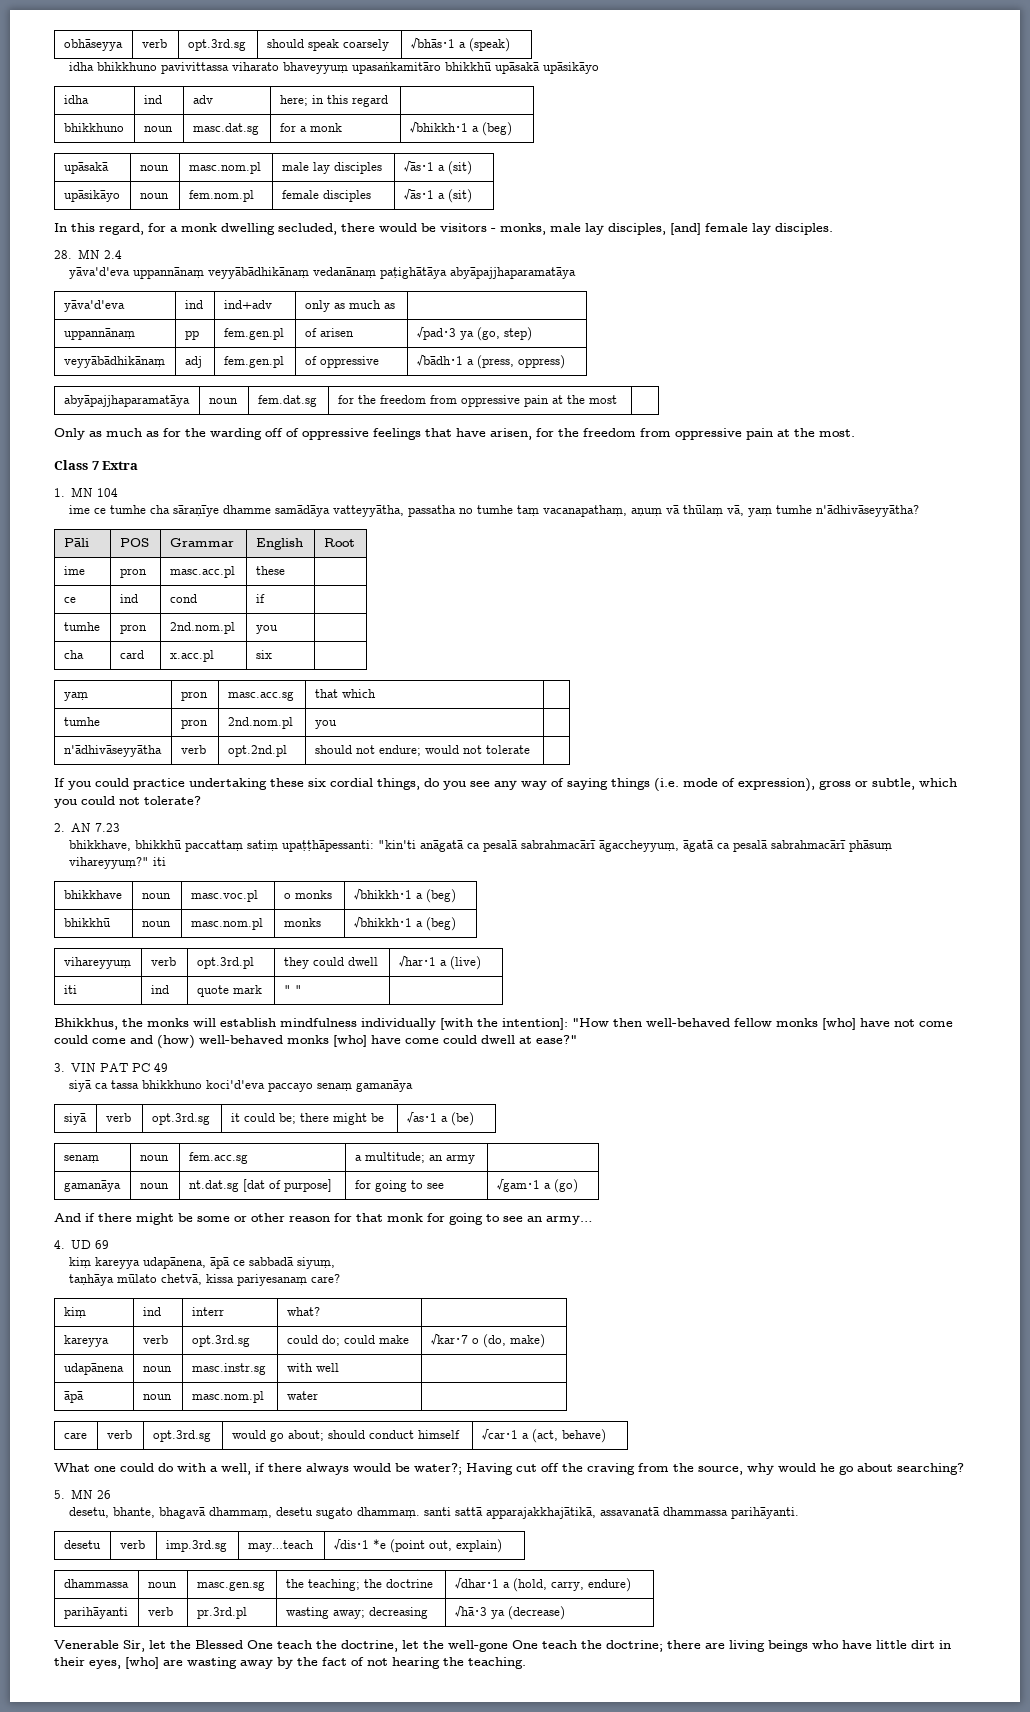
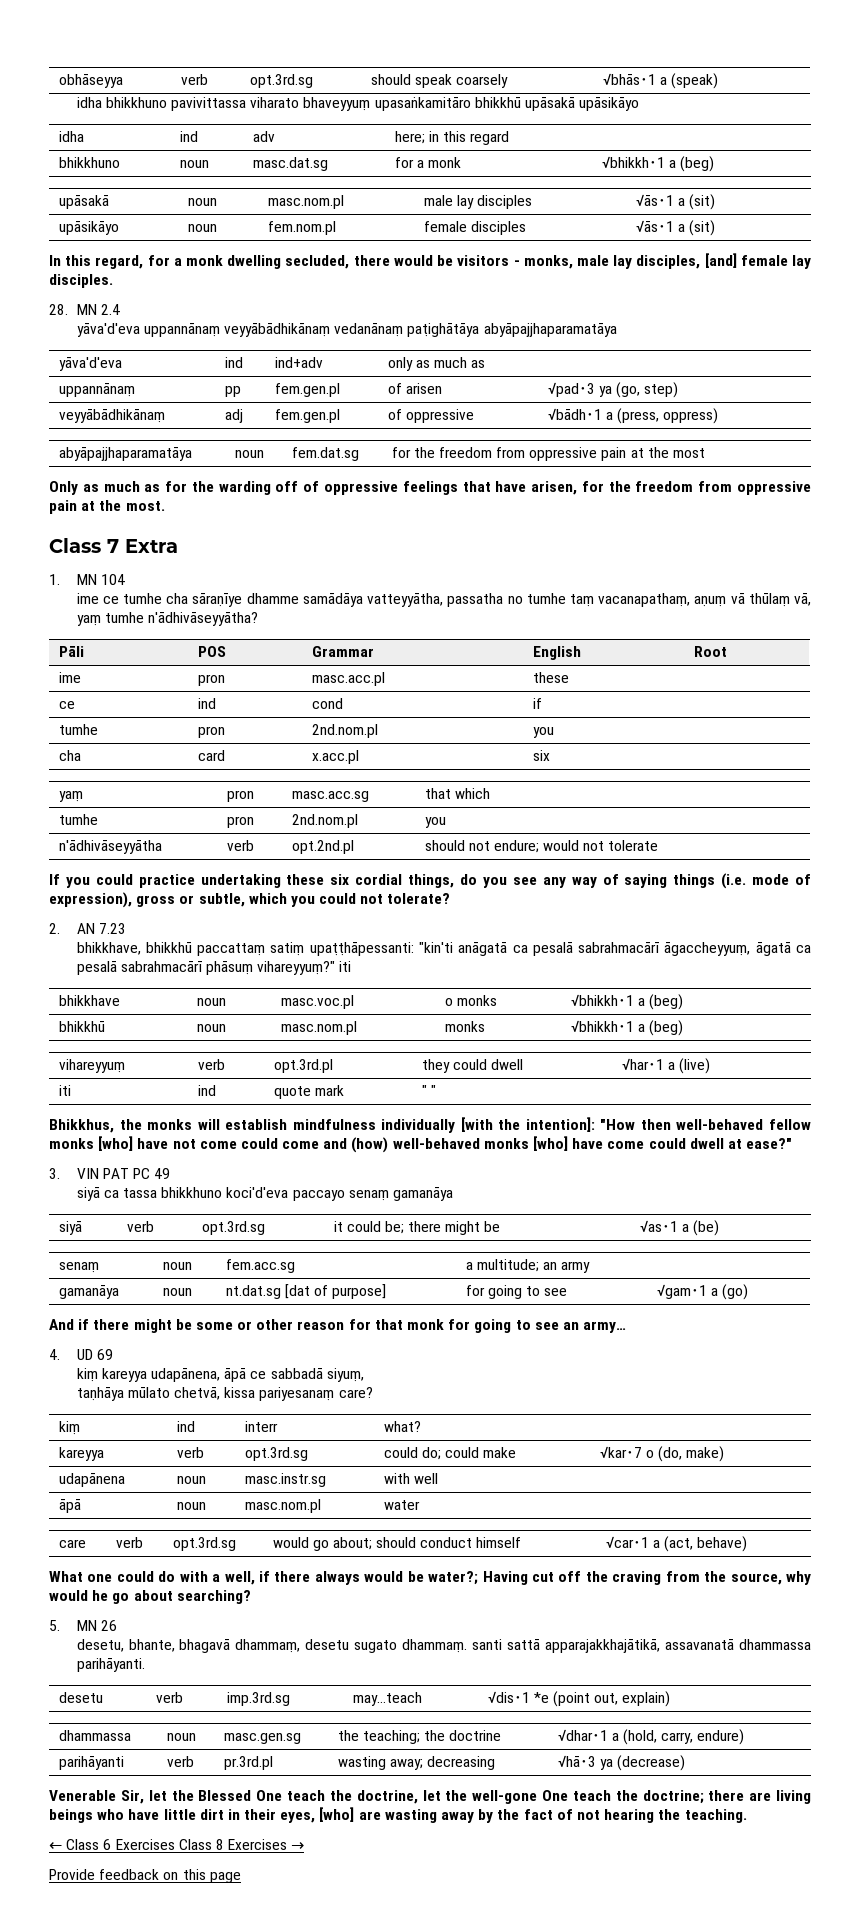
+ ← Class 6 Exercises Class 8 Exercises →
+ Provide feedback on this page

